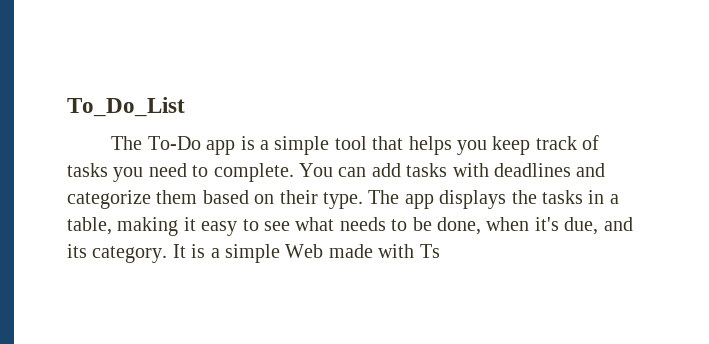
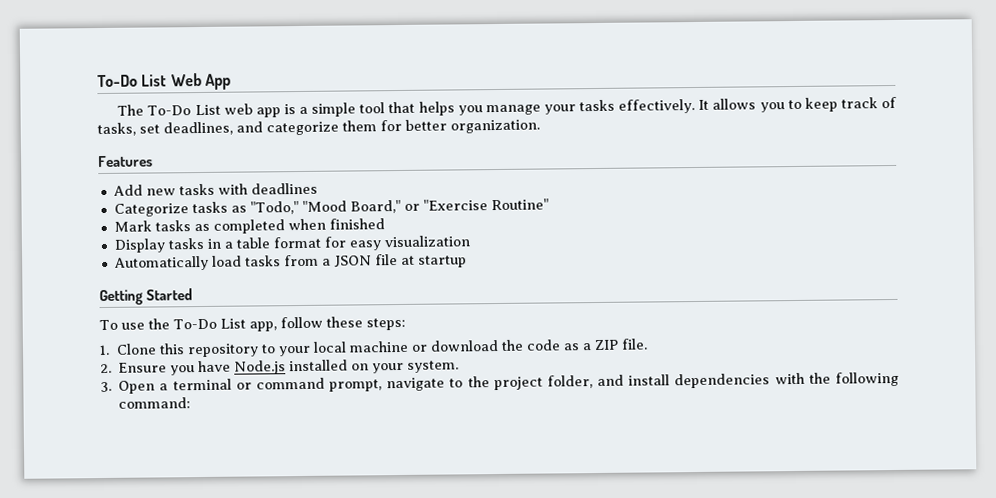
- To_Do_List
+ To-Do List Web App
- The To-Do app is a simple tool that helps you keep track of tasks you need to complete. You can add tasks with deadlines and categorize them based on their type. The app displays the tasks in a table, making it easy to see what needs to be done, when it's due, and its category. It is a simple Web made with Ts
+ The To-Do List web app is a simple tool that helps you manage your tasks effectively. It allows you to keep track of tasks, set deadlines, and categorize them for better organization.
+ Features
+ Add new tasks with deadlines
+ Categorize tasks as "Todo," "Mood Board," or "Exercise Routine"
+ Mark tasks as completed when finished
+ Display tasks in a table format for easy visualization
+ Automatically load tasks from a JSON file at startup
+ Getting Started
+ To use the To-Do List app, follow these steps:
+ 1. Clone this repository to your local machine or download the code as a ZIP file.
+ 2. Ensure you have Node.js installed on your system.
+ 3. Open a terminal or command prompt, navigate to the project folder, and install dependencies with the following command:

